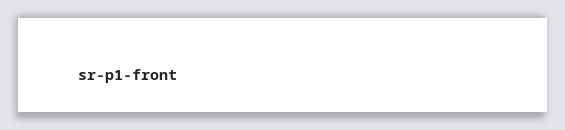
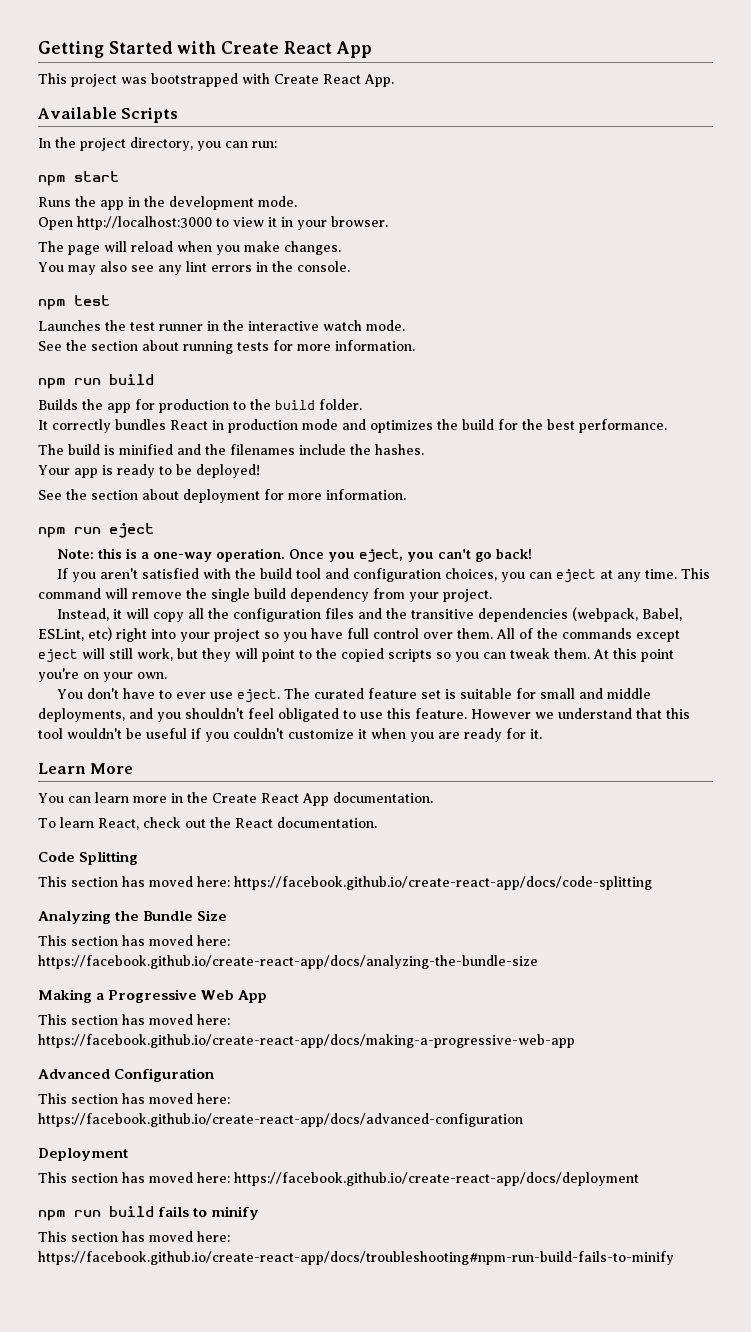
- sr-p1-front
+ Getting Started with Create React App
+ This project was bootstrapped with Create React App.
+ Available Scripts
+ In the project directory, you can run:
+ npm start
+ Runs the app in the development mode.
+ Open http://localhost:3000 to view it in your browser.
+ The page will reload when you make changes.
+ You may also see any lint errors in the console.
+ npm test
+ Launches the test runner in the interactive watch mode.
+ See the section about running tests for more information.
+ npm run build
+ Builds the app for production to the build folder.
+ It correctly bundles React in production mode and optimizes the build for the best performance.
+ The build is minified and the filenames include the hashes.
+ Your app is ready to be deployed!
+ See the section about deployment for more information.
+ npm run eject
+ Note: this is a one-way operation. Once you eject, you can't go back!
+ If you aren't satisfied with the build tool and configuration choices, you can eject at any time. This command will remove the single build dependency from your project.
+ Instead, it will copy all the configuration files and the transitive dependencies (webpack, Babel, ESLint, etc) right into your project so you have full control over them. All of the commands except eject will still work, but they will point to the copied scripts so you can tweak them. At this point you're on your own.
+ You don't have to ever use eject. The curated feature set is suitable for small and middle deployments, and you shouldn't feel obligated to use this feature. However we understand that this tool wouldn't be useful if you couldn't customize it when you are ready for it.
+ Learn More
+ You can learn more in the Create React App documentation.
+ To learn React, check out the React documentation.
+ Code Splitting
+ This section has moved here: https://facebook.github.io/create-react-app/docs/code-splitting
+ Analyzing the Bundle Size
+ This section has moved here: https://facebook.github.io/create-react-app/docs/analyzing-the-bundle-size
+ Making a Progressive Web App
+ This section has moved here: https://facebook.github.io/create-react-app/docs/making-a-progressive-web-app
+ Advanced Configuration
+ This section has moved here: https://facebook.github.io/create-react-app/docs/advanced-configuration
+ Deployment
+ This section has moved here: https://facebook.github.io/create-react-app/docs/deployment
+ npm run build fails to minify
+ This section has moved here: https://facebook.github.io/create-react-app/docs/troubleshooting#npm-run-build-fails-to-minify

